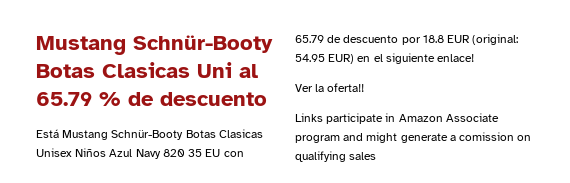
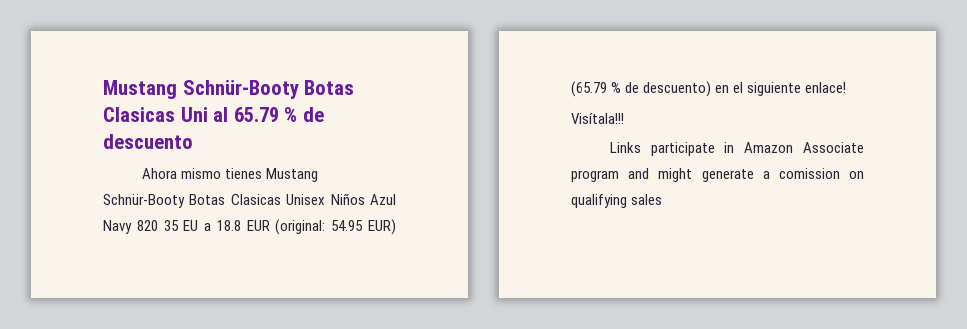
- Está Mustang Schnür-Booty Botas Clasicas Unisex Niños Azul Navy 820 35 EU con 65.79 de descuento por 18.8 EUR (original: 54.95 EUR) en el siguiente enlace!
+ Ahora mismo tienes Mustang Schnür-Booty Botas Clasicas Unisex Niños Azul Navy 820 35 EU a 18.8 EUR (original: 54.95 EUR) (65.79 % de descuento) en el siguiente enlace!
- Ver la oferta!!
+ Visítala!!!

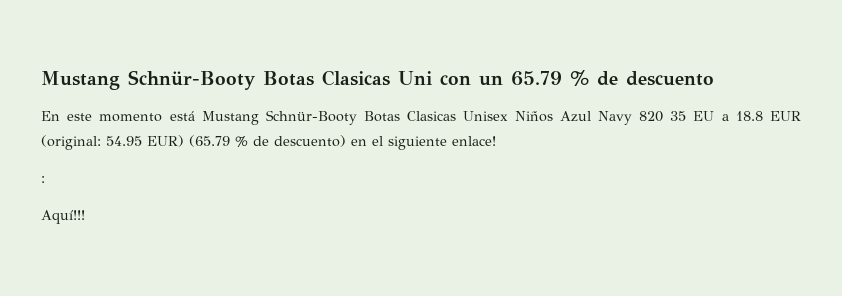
- Mustang Schnür-Booty Botas Clasicas Uni al 65.79 % de descuento
+ Mustang Schnür-Booty Botas Clasicas Uni con un 65.79 % de descuento
- Ahora mismo tienes Mustang Schnür-Booty Botas Clasicas Unisex Niños Azul Navy 820 35 EU a 18.8 EUR (original: 54.95 EUR) (65.79 % de descuento) en el siguiente enlace!
+ En este momento está Mustang Schnür-Booty Botas Clasicas Unisex Niños Azul Navy 820 35 EU a 18.8 EUR (original: 54.95 EUR) (65.79 % de descuento) en el siguiente enlace!
- Visítala!!!
- Links participate in Amazon Associate program and might generate a comission on qualifying sales
+ :
+ Aquí!!!

